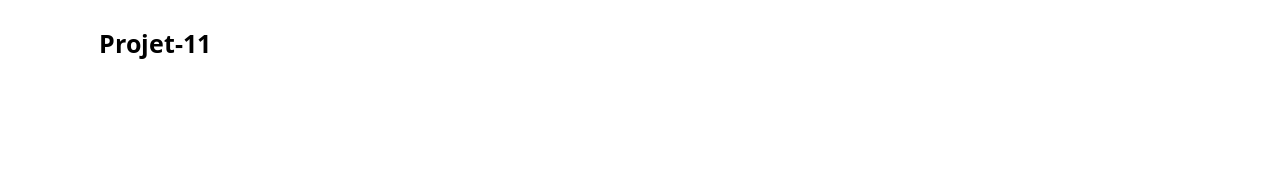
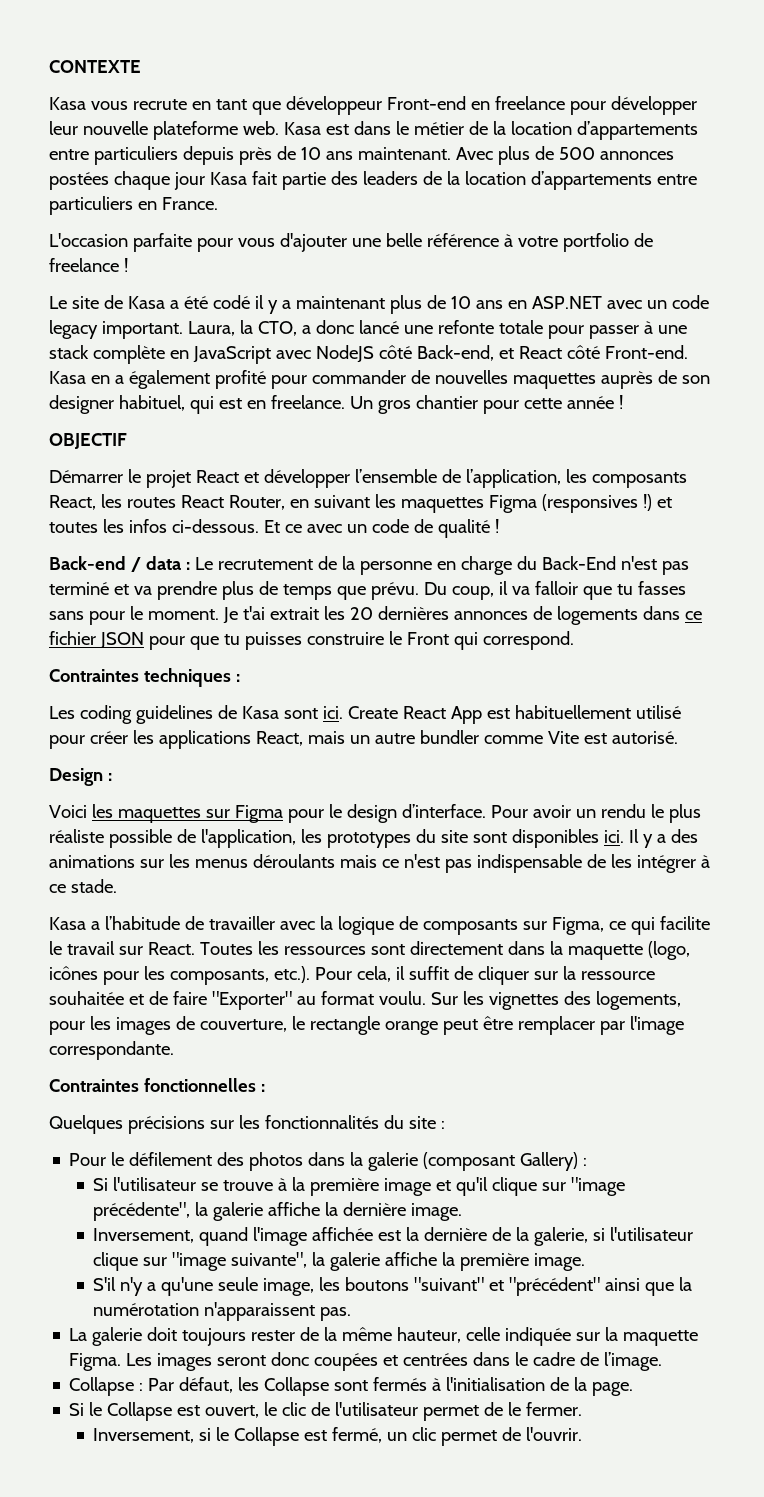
- Projet-11
+ CONTEXTE
+ Kasa vous recrute en tant que développeur Front-end en freelance pour développer leur nouvelle plateforme web. Kasa est dans le métier de la location d’appartements entre particuliers depuis près de 10 ans maintenant. Avec plus de 500 annonces postées chaque jour Kasa fait partie des leaders de la location d’appartements entre particuliers en France.
+ L'occasion parfaite pour vous d'ajouter une belle référence à votre portfolio de freelance !
+ Le site de Kasa a été codé il y a maintenant plus de 10 ans en ASP.NET avec un code legacy important. Laura, la CTO, a donc lancé une refonte totale pour passer à une stack complète en JavaScript avec NodeJS côté Back-end, et React côté Front-end. Kasa en a également profité pour commander de nouvelles maquettes auprès de son designer habituel, qui est en freelance. Un gros chantier pour cette année !
+ OBJECTIF
+ Démarrer le projet React et développer l’ensemble de l’application, les composants React, les routes React Router, en suivant les maquettes Figma (responsives !) et toutes les infos ci-dessous. Et ce avec un code de qualité !
+ Back-end / data : Le recrutement de la personne en charge du Back-End n'est pas terminé et va prendre plus de temps que prévu. Du coup, il va falloir que tu fasses sans pour le moment. Je t'ai extrait les 20 dernières annonces de logements dans ce fichier JSON pour que tu puisses construire le Front qui correspond.
+ Contraintes techniques :
+ Les coding guidelines de Kasa sont ici. Create React App est habituellement utilisé pour créer les applications React, mais un autre bundler comme Vite est autorisé.
+ Design :
+ Voici les maquettes sur Figma pour le design d’interface. Pour avoir un rendu le plus réaliste possible de l'application, les prototypes du site sont disponibles ici. Il y a des animations sur les menus déroulants mais ce n'est pas indispensable de les intégrer à ce stade.
+ Kasa a l’habitude de travailler avec la logique de composants sur Figma, ce qui facilite le travail sur React. Toutes les ressources sont directement dans la maquette (logo, icônes pour les composants, etc.). Pour cela, il suffit de cliquer sur la ressource souhaitée et de faire "Exporter" au format voulu. Sur les vignettes des logements, pour les images de couverture, le rectangle orange peut être remplacer par l'image correspondante.
+ Contraintes fonctionnelles :
+ Quelques précisions sur les fonctionnalités du site :
+ Pour le défilement des photos dans la galerie (composant Gallery) :
+ Si l'utilisateur se trouve à la première image et qu'il clique sur "image précédente", la galerie affiche la dernière image.
+ Inversement, quand l'image affichée est la dernière de la galerie, si l'utilisateur clique sur "image suivante", la galerie affiche la première image.
+ S'il n'y a qu'une seule image, les boutons "suivant" et "précédent" ainsi que la numérotation n'apparaissent pas.
+ La galerie doit toujours rester de la même hauteur, celle indiquée sur la maquette Figma. Les images seront donc coupées et centrées dans le cadre de l’image.
+ Collapse : Par défaut, les Collapse sont fermés à l'initialisation de la page.
+ Si le Collapse est ouvert, le clic de l'utilisateur permet de le fermer.
+ Inversement, si le Collapse est fermé, un clic permet de l'ouvrir.

